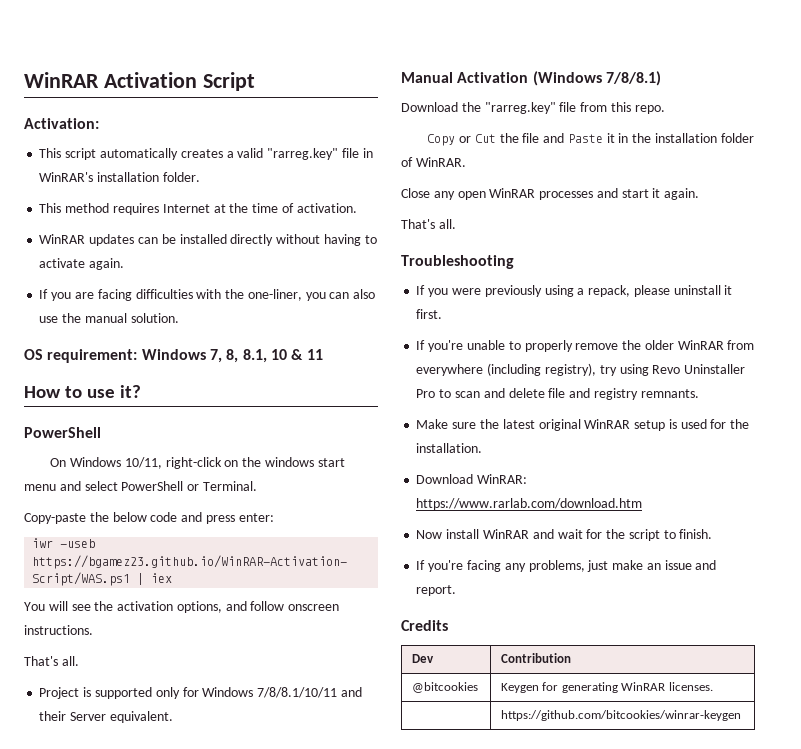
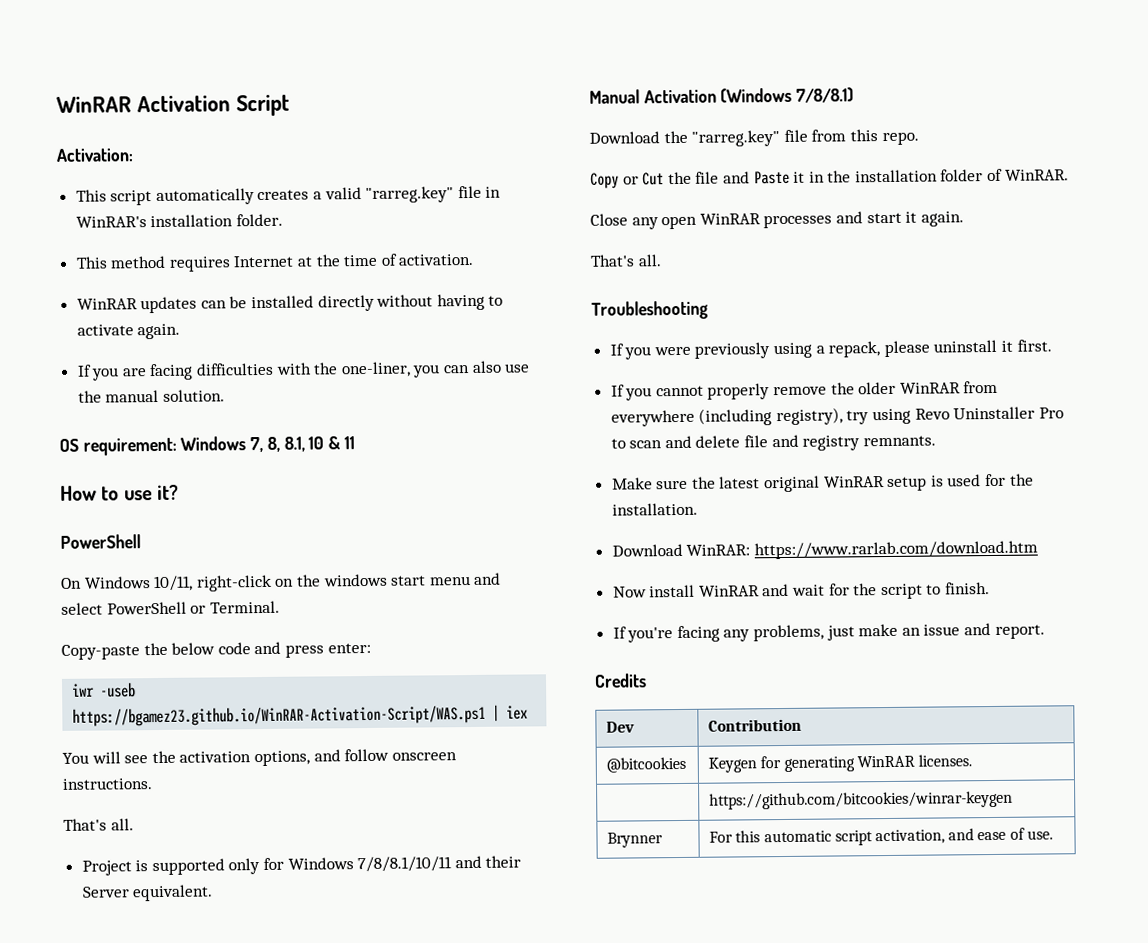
- If you're unable to properly remove the older WinRAR from everywhere (including registry), try using Revo Uninstaller Pro to scan and delete file and registry remnants.
+ If you cannot properly remove the older WinRAR from everywhere (including registry), try using Revo Uninstaller Pro to scan and delete file and registry remnants.
+ Brynner | For this automatic script activation, and ease of use.

